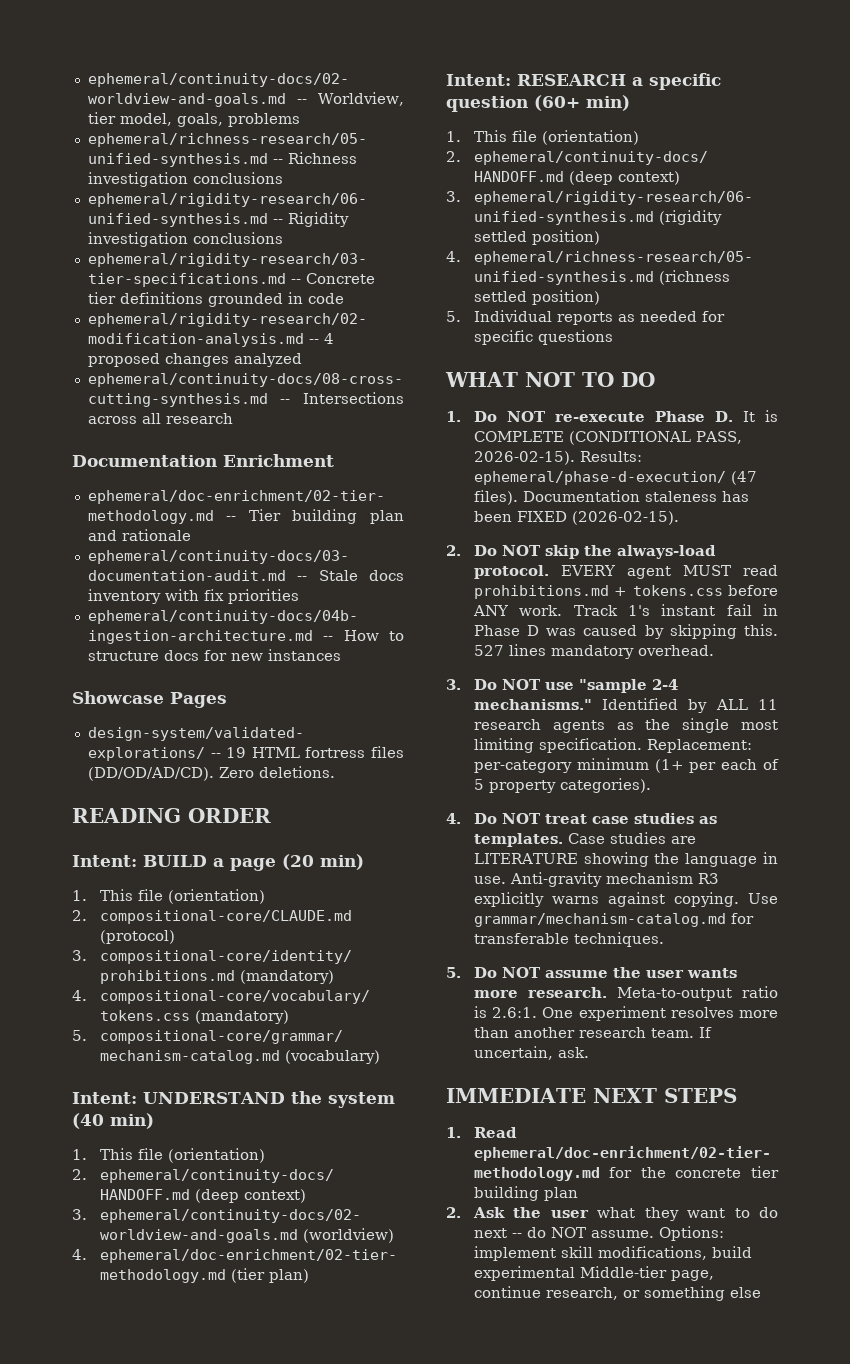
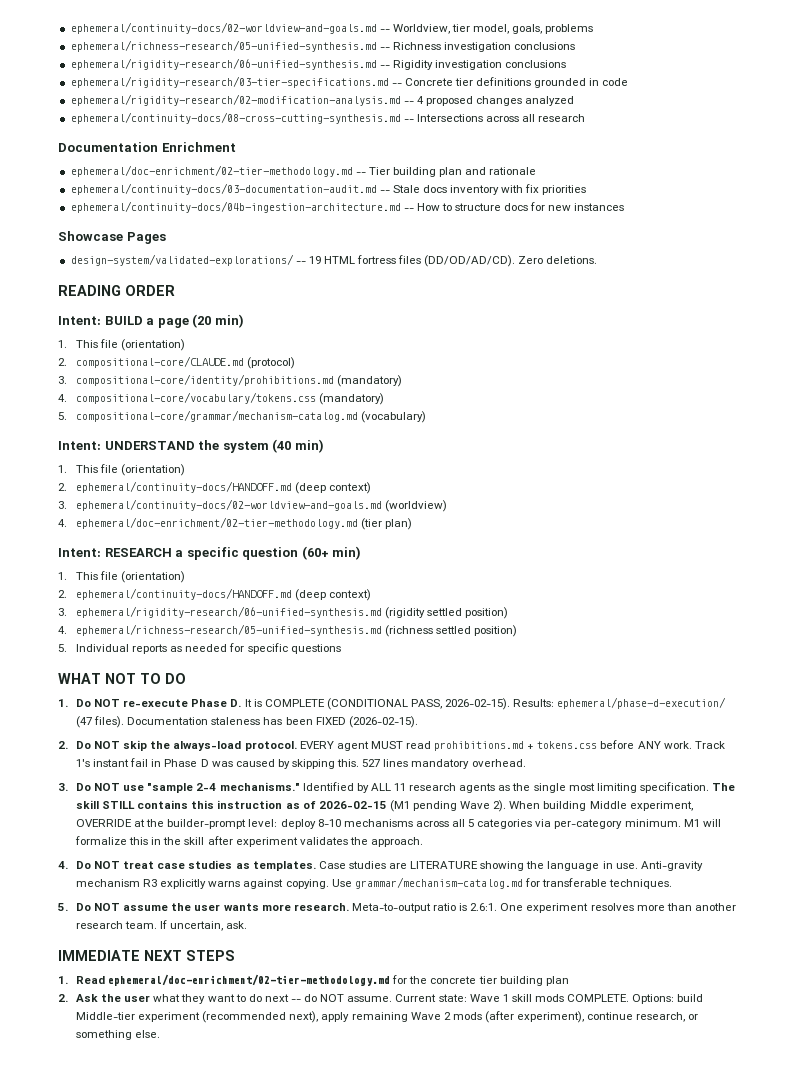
- Replacement: per-category minimum (1+ per each of 5 property categories).
+ The skill STILL contains this instruction as of 2026-02-15 (M1 pending Wave 2). When building Middle experiment, OVERRIDE at the builder-prompt level: deploy 8-10 mechanisms across all 5 categories via per-category minimum. M1 will formalize this in the skill after experiment validates the approach.
- Options: implement skill modifications, build experimental Middle-tier page, continue research, or something else
+ Current state: Wave 1 skill mods COMPLETE. Options: build Middle-tier experiment (recommended next), apply remaining Wave 2 mods (after experiment), continue research, or something else.

